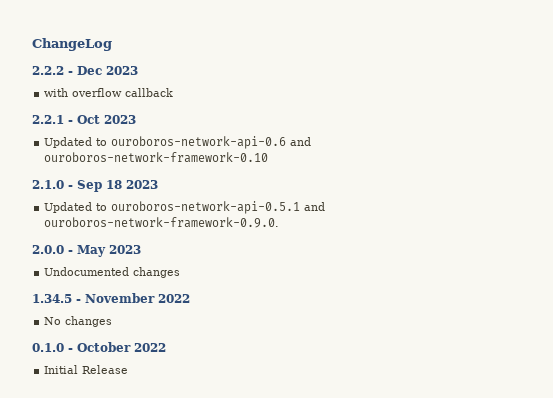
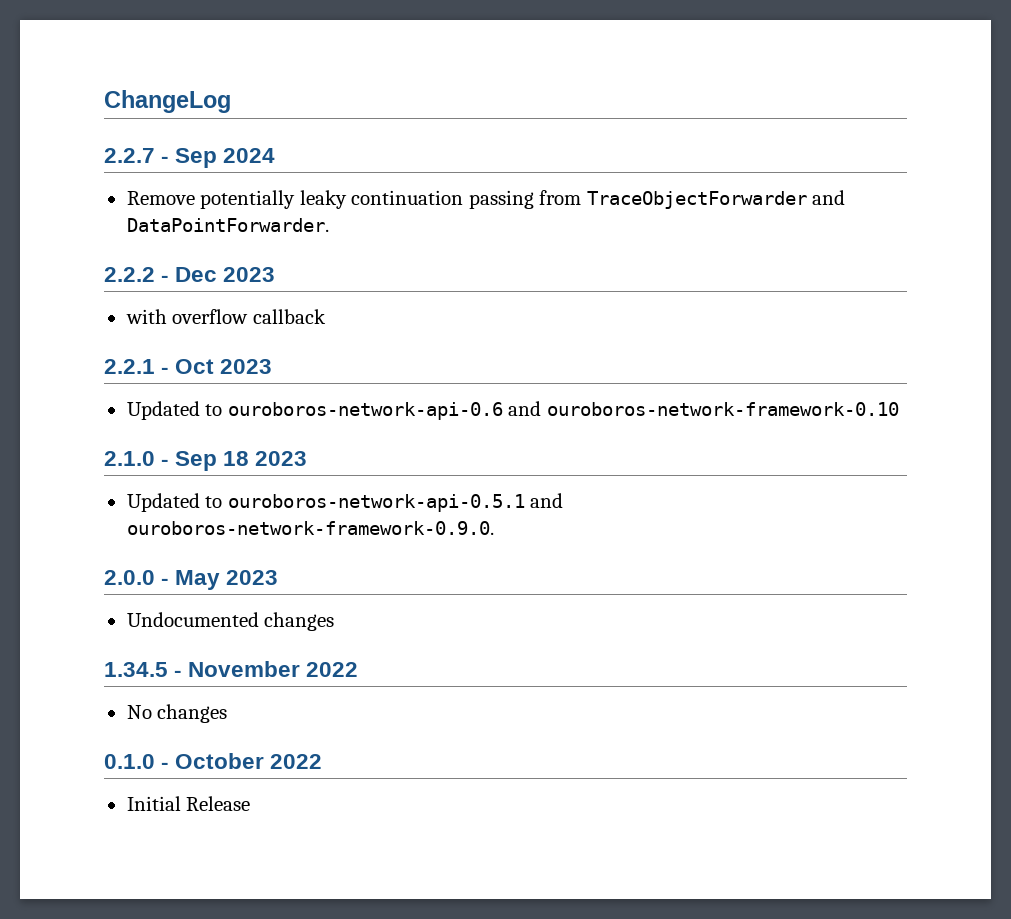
+ 2.2.7 - Sep 2024
+ Remove potentially leaky continuation passing from TraceObjectForwarder and DataPointForwarder.

